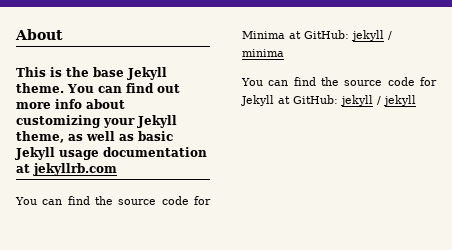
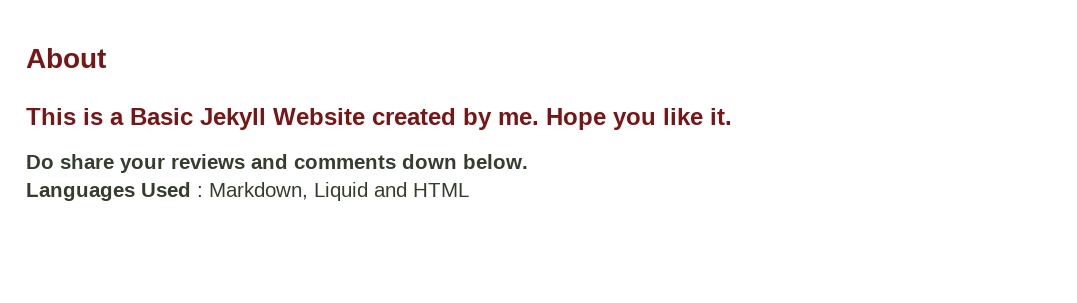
- This is the base Jekyll theme. You can find out more info about customizing your Jekyll theme, as well as basic Jekyll usage documentation at jekyllrb.com
- You can find the source code for Minima at GitHub: jekyll / minima
- You can find the source code for Jekyll at GitHub: jekyll / jekyll
+ This is a Basic Jekyll Website created by me. Hope you like it.
+ Do share your reviews and comments down below.
+ Languages Used : Markdown, Liquid and HTML

